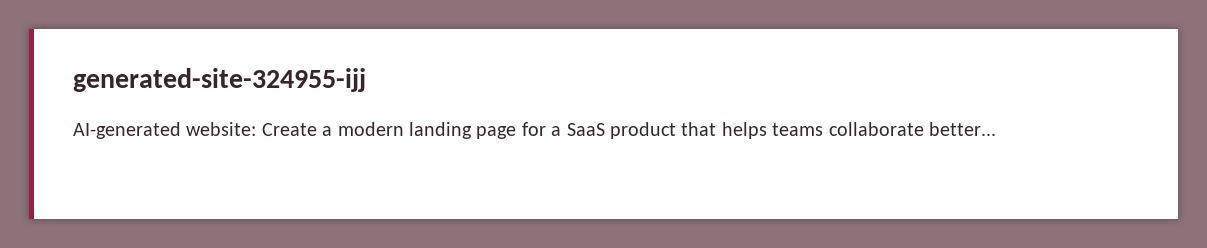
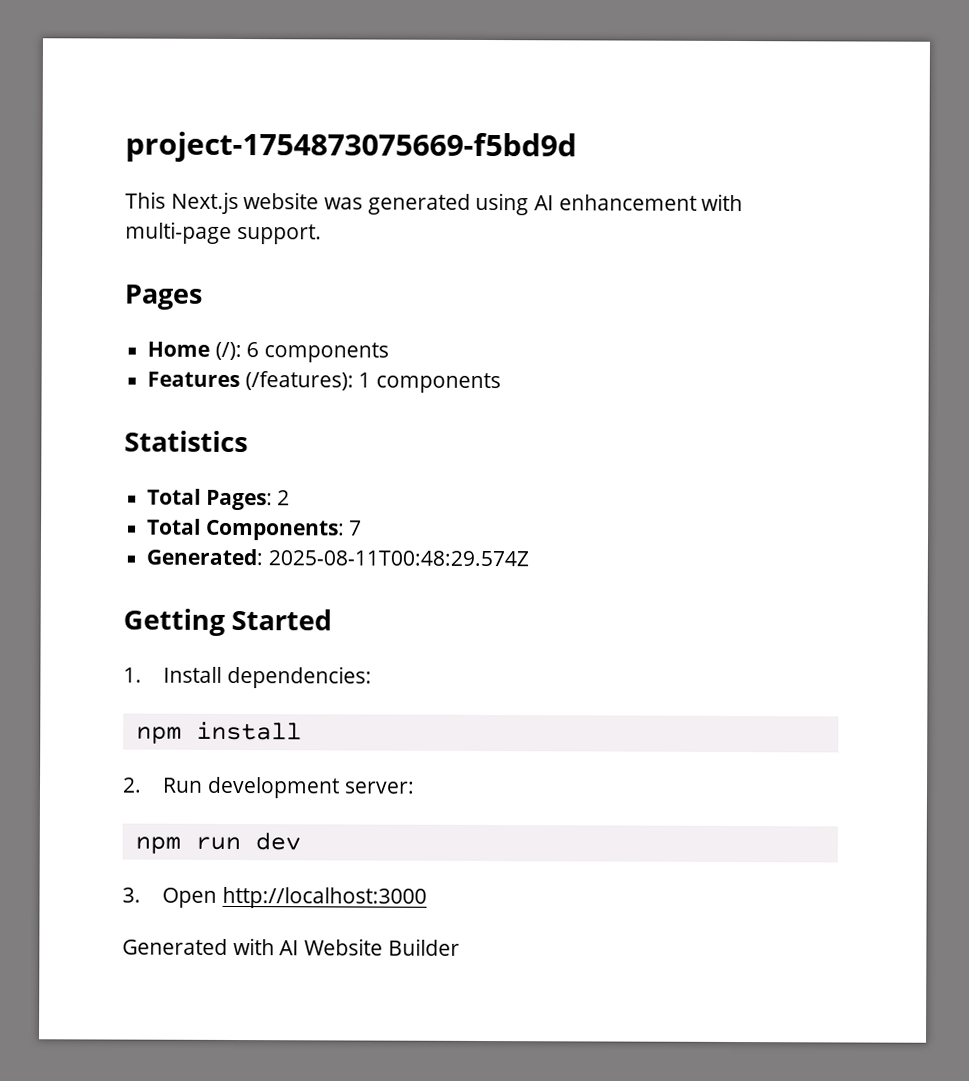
- generated-site-324955-ijj
- AI-generated website: Create a modern landing page for a SaaS product that helps teams collaborate better...
+ project-1754873075669-f5bd9d
+ This Next.js website was generated using AI enhancement with multi-page support.
+ Pages
+ Home (/): 6 components
+ Features (/features): 1 components
+ Statistics
+ Total Pages: 2
+ Total Components: 7
+ Generated: 2025-08-11T00:48:29.574Z
+ Getting Started
+ 1. Install dependencies:
+ npm install
+ 2. Run development server:
+ npm run dev
+ 3. Open http://localhost:3000
+ Generated with AI Website Builder

